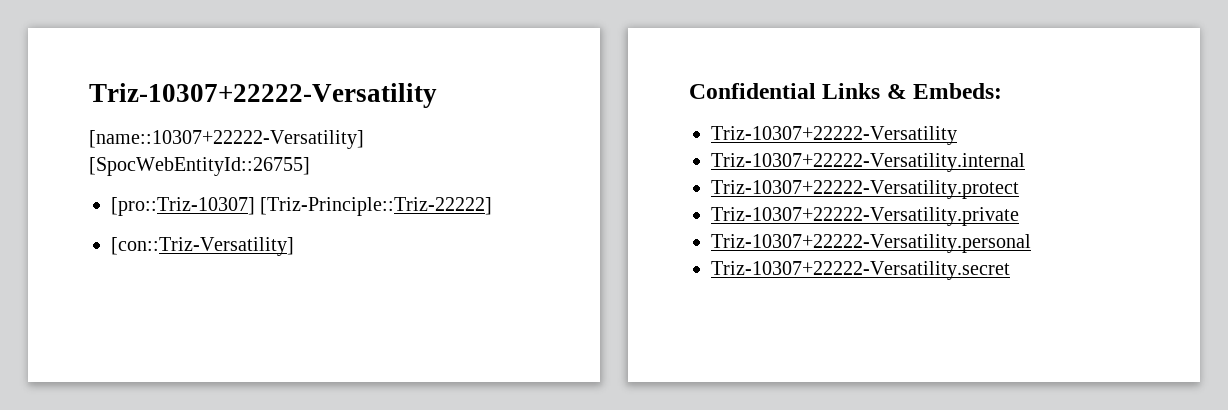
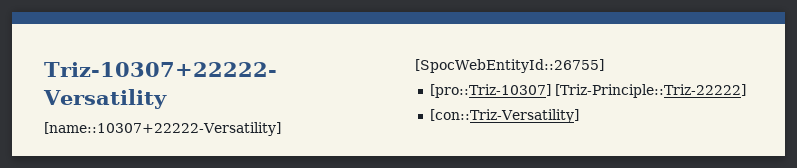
- Confidential Links & Embeds:
- Triz-10307+22222-Versatility
- Triz-10307+22222-Versatility.internal
- Triz-10307+22222-Versatility.protect
- Triz-10307+22222-Versatility.private
- Triz-10307+22222-Versatility.personal
- Triz-10307+22222-Versatility.secret

